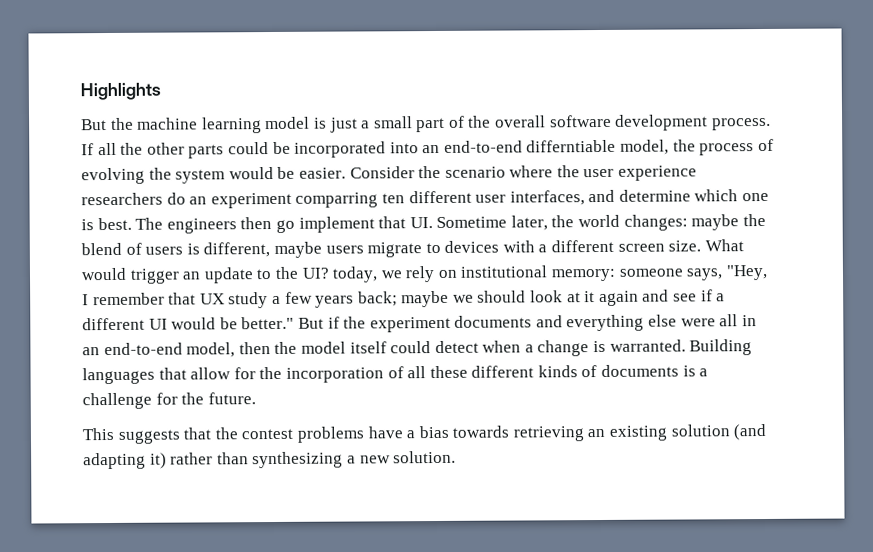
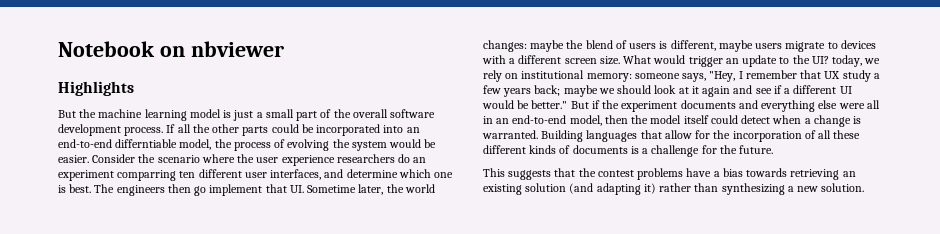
+ Notebook on nbviewer

